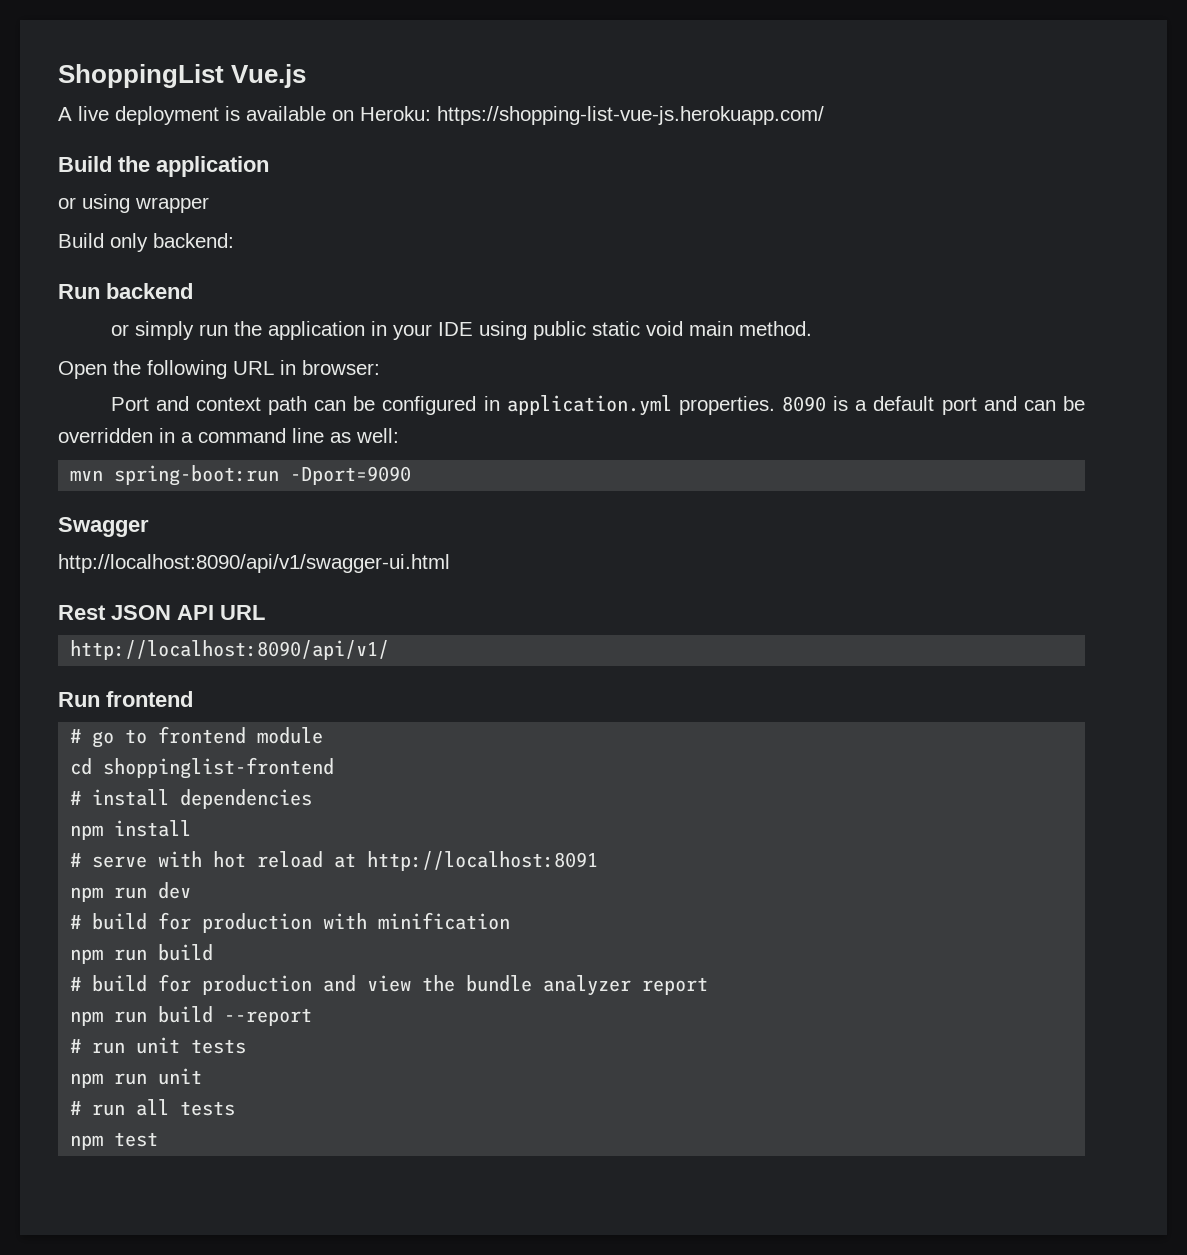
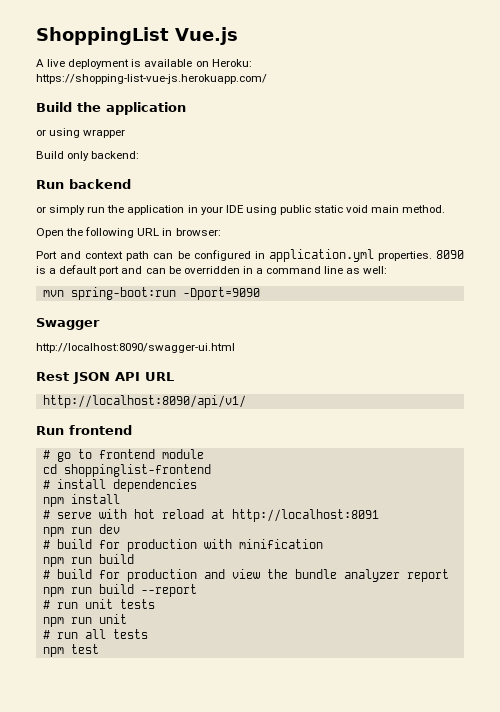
- http://localhost:8090/api/v1/swagger-ui.html
+ http://localhost:8090/swagger-ui.html

